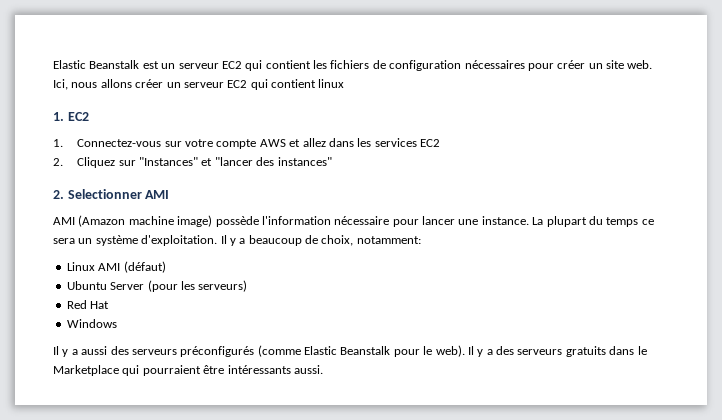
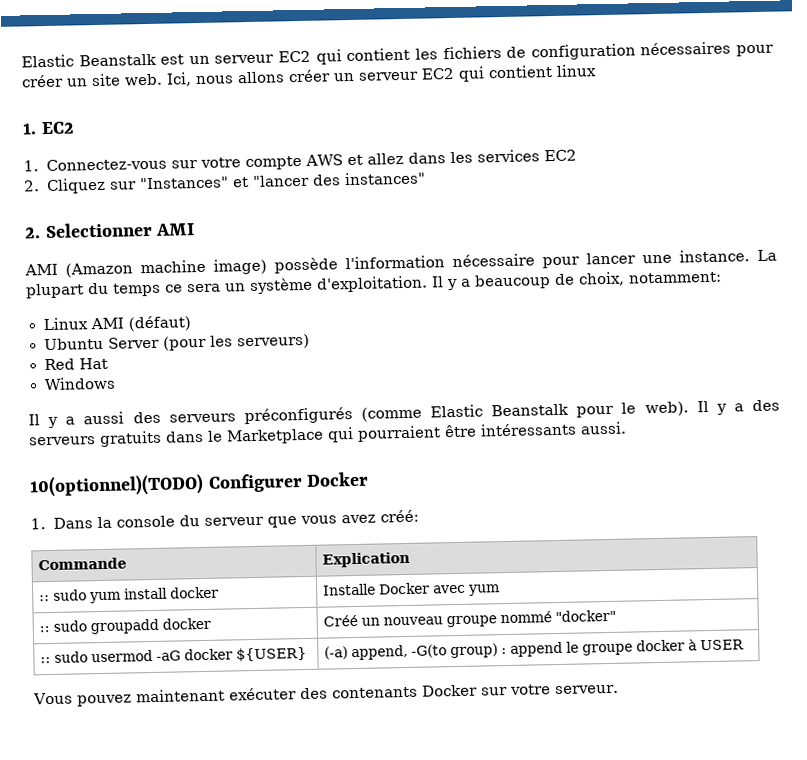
+ 10(optionnel)(TODO) Configurer Docker
+ 1. Dans la console du serveur que vous avez créé:
+ Commande | Explication
+ :: sudo yum install docker | Installe Docker avec yum
+ :: sudo groupadd docker | Créé un nouveau groupe nommé "docker"
+ :: sudo usermod -aG docker ${USER} | (-a) append, -G(to group) : append le groupe docker à USER
+ Vous pouvez maintenant exécuter des contenants Docker sur votre serveur.

